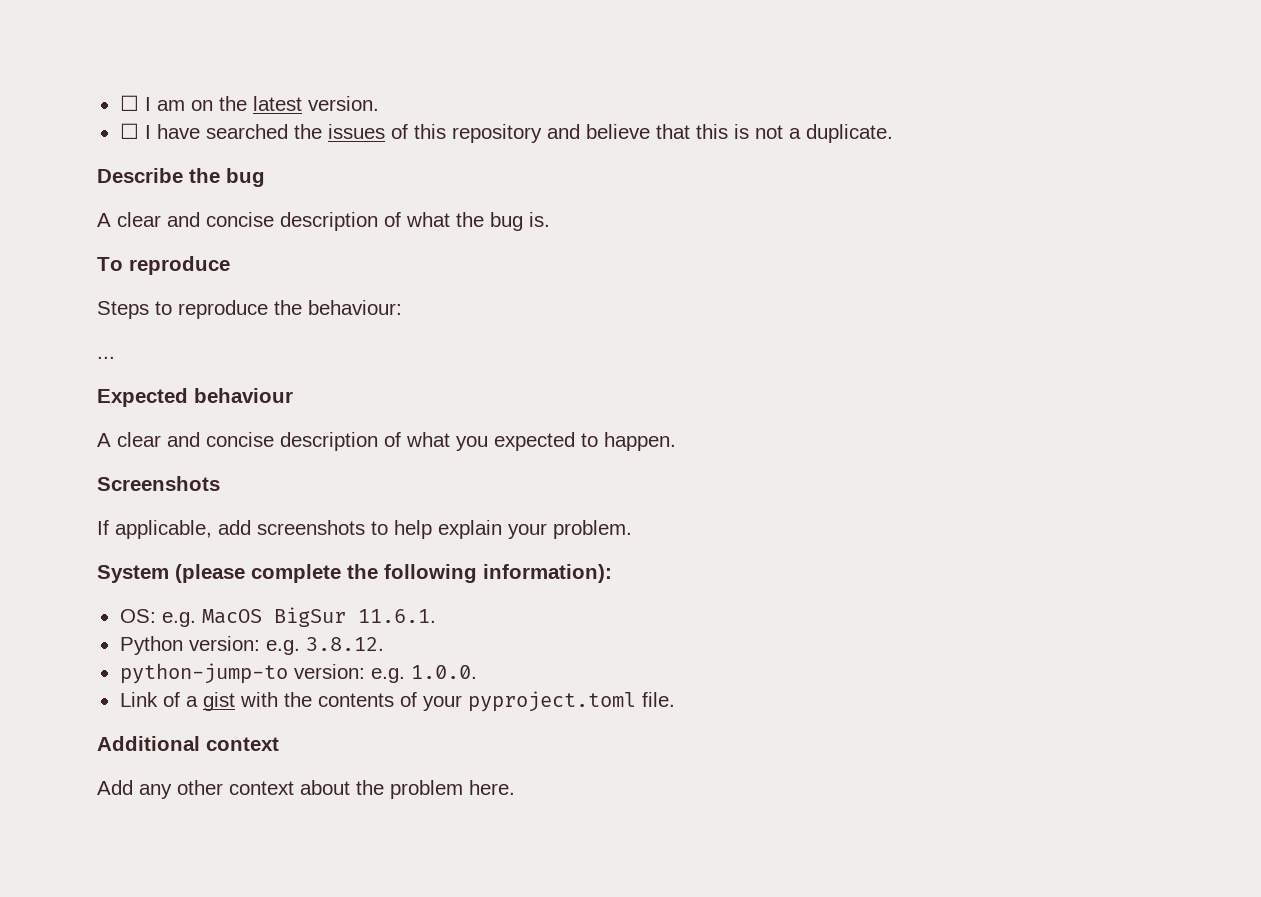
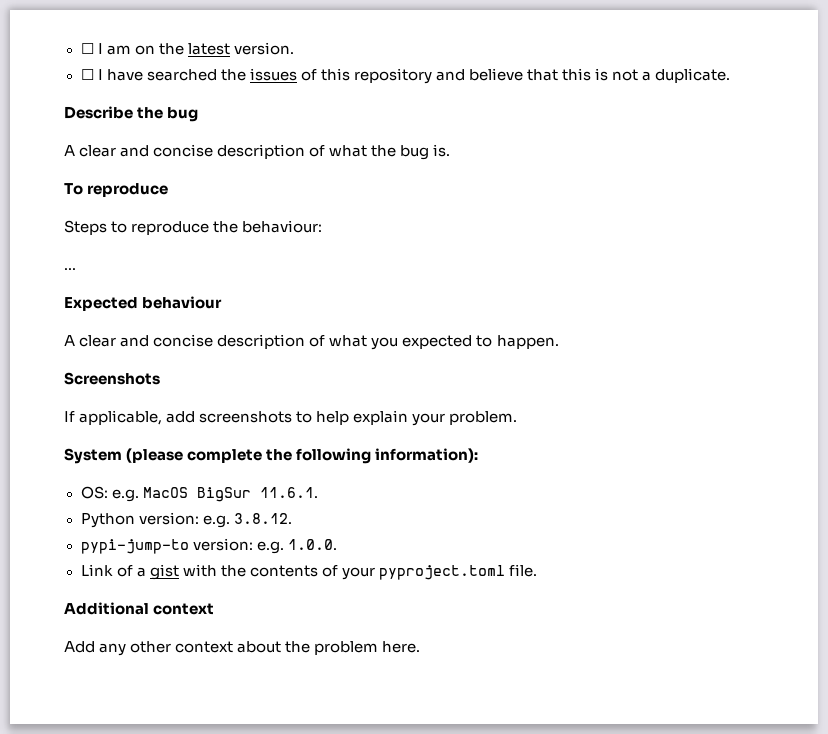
- python-jump-to version: e.g. 1.0.0.
+ pypi-jump-to version: e.g. 1.0.0.

